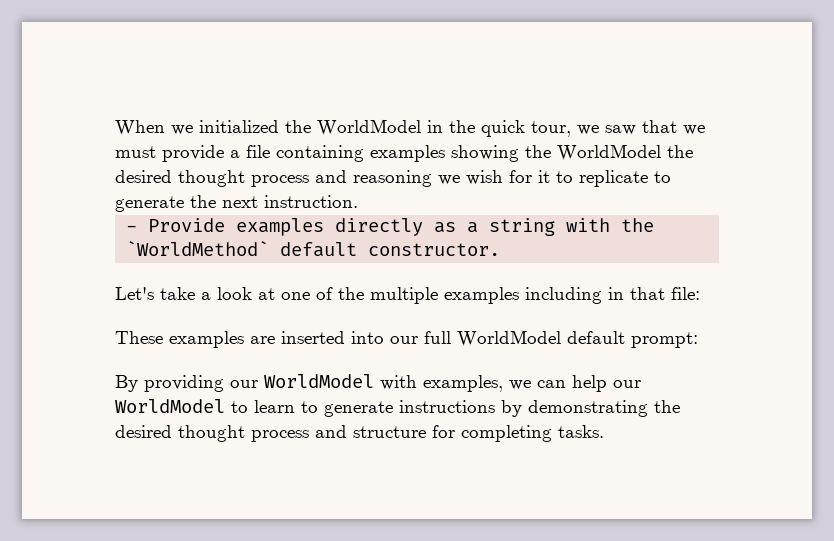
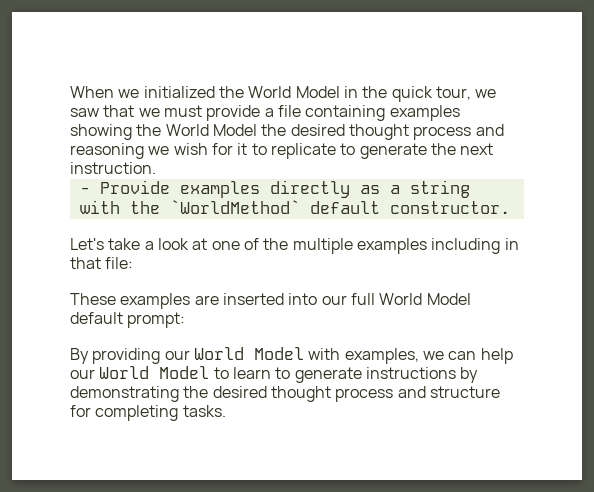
- When we initialized the WorldModel in the quick tour, we saw that we must provide a file containing examples showing the WorldModel the desired thought process and reasoning we wish for it to replicate to generate the next instruction.
+ When we initialized the World Model in the quick tour, we saw that we must provide a file containing examples showing the World Model the desired thought process and reasoning we wish for it to replicate to generate the next instruction.
- These examples are inserted into our full WorldModel default prompt:
+ These examples are inserted into our full World Model default prompt:
- By providing our WorldModel with examples, we can help our WorldModel to learn to generate instructions by demonstrating the desired thought process and structure for completing tasks.
+ By providing our World Model with examples, we can help our World Model to learn to generate instructions by demonstrating the desired thought process and structure for completing tasks.

